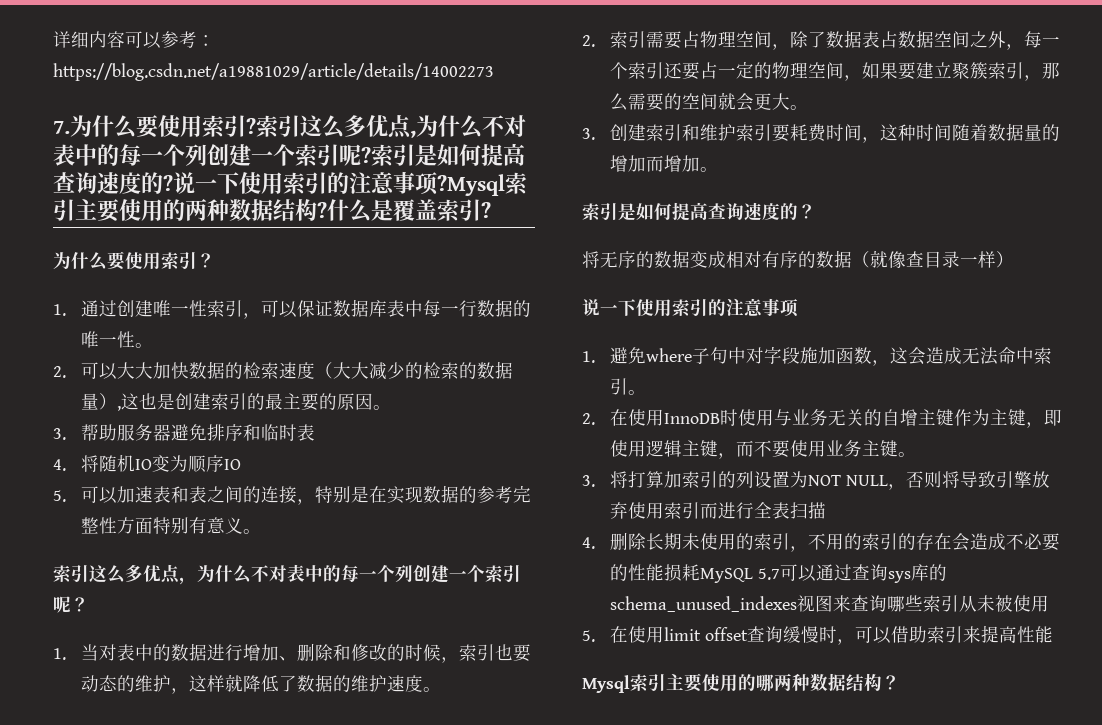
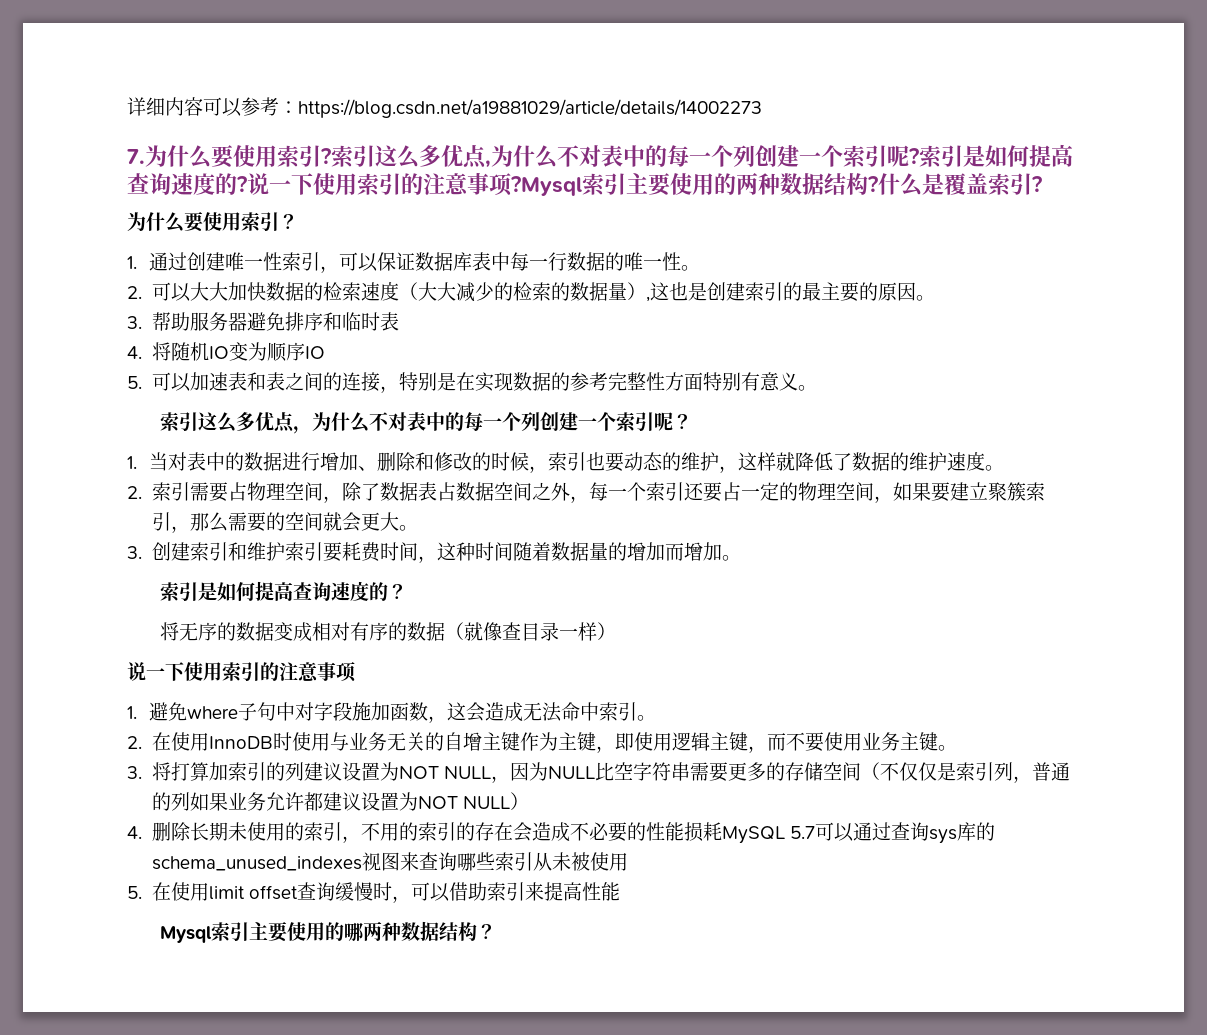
- 3.将打算加索引的列设置为NOT NULL，否则将导致引擎放弃使用索引而进行全表扫描
+ 3.将打算加索引的列建议设置为NOT NULL，因为NULL比空字符串需要更多的存储空间（不仅仅是索引列，普通的列如果业务允许都建议设置为NOT NULL）

